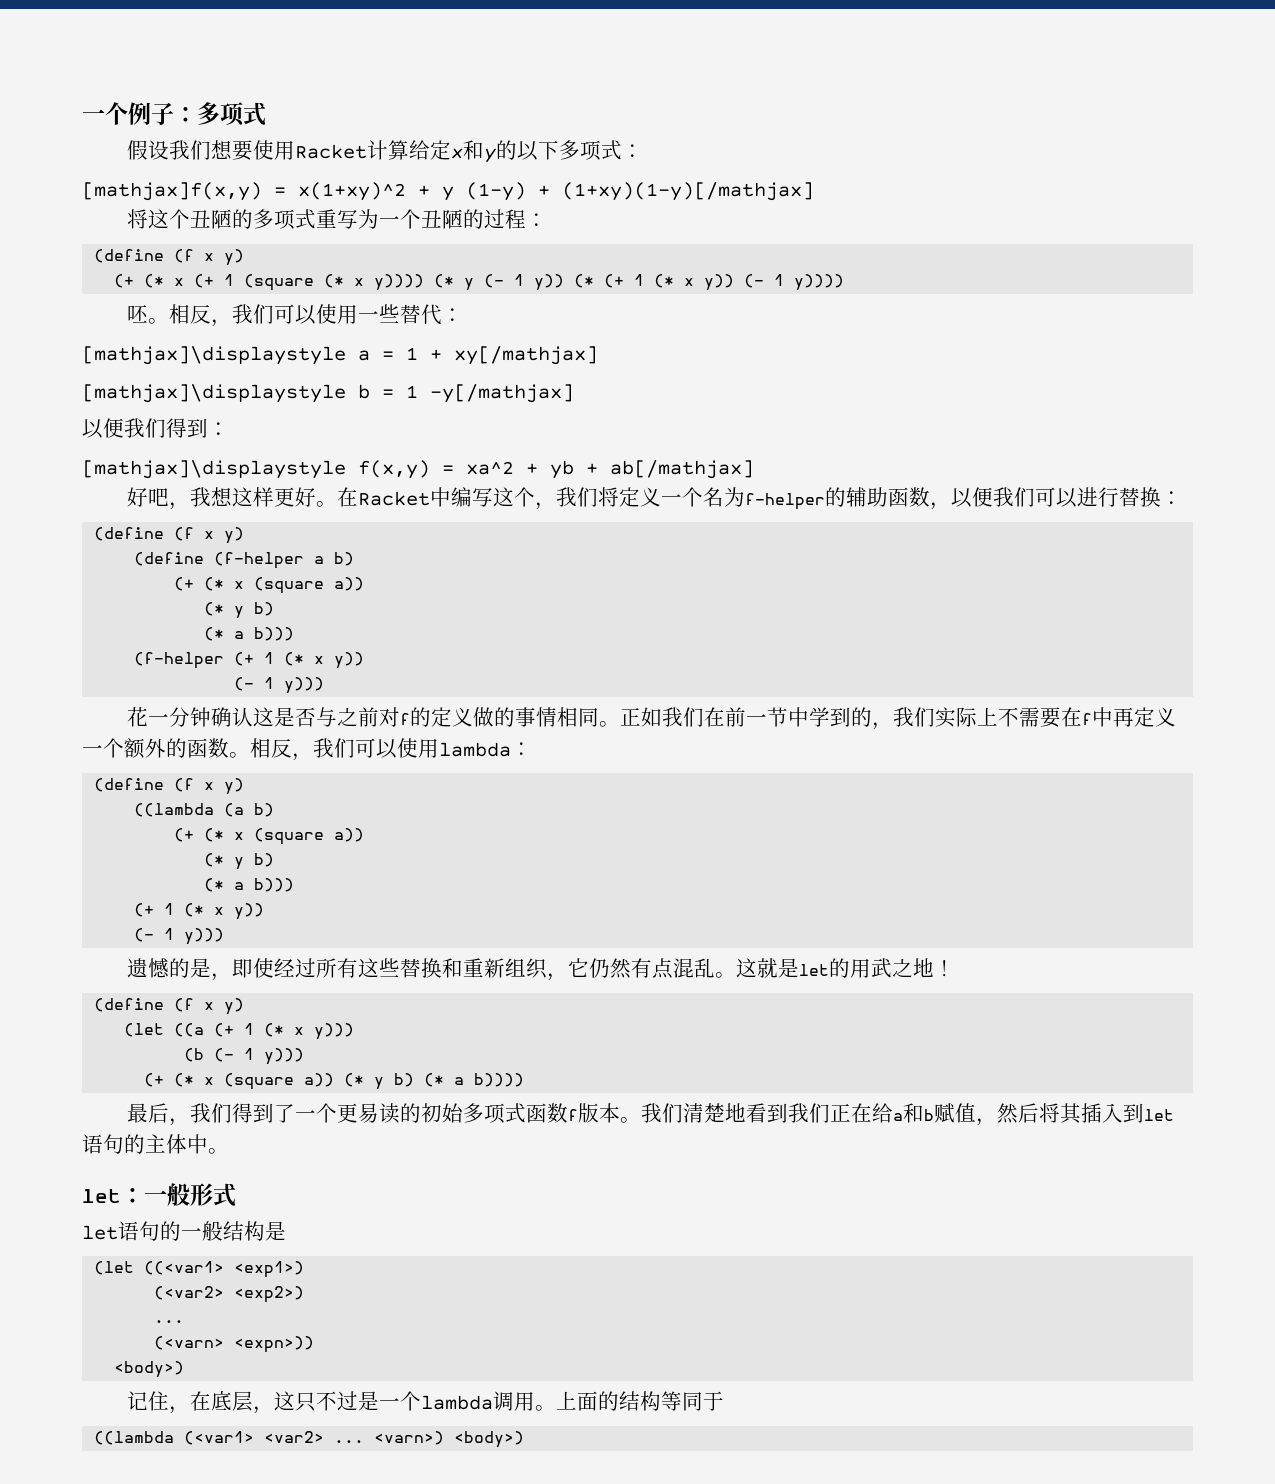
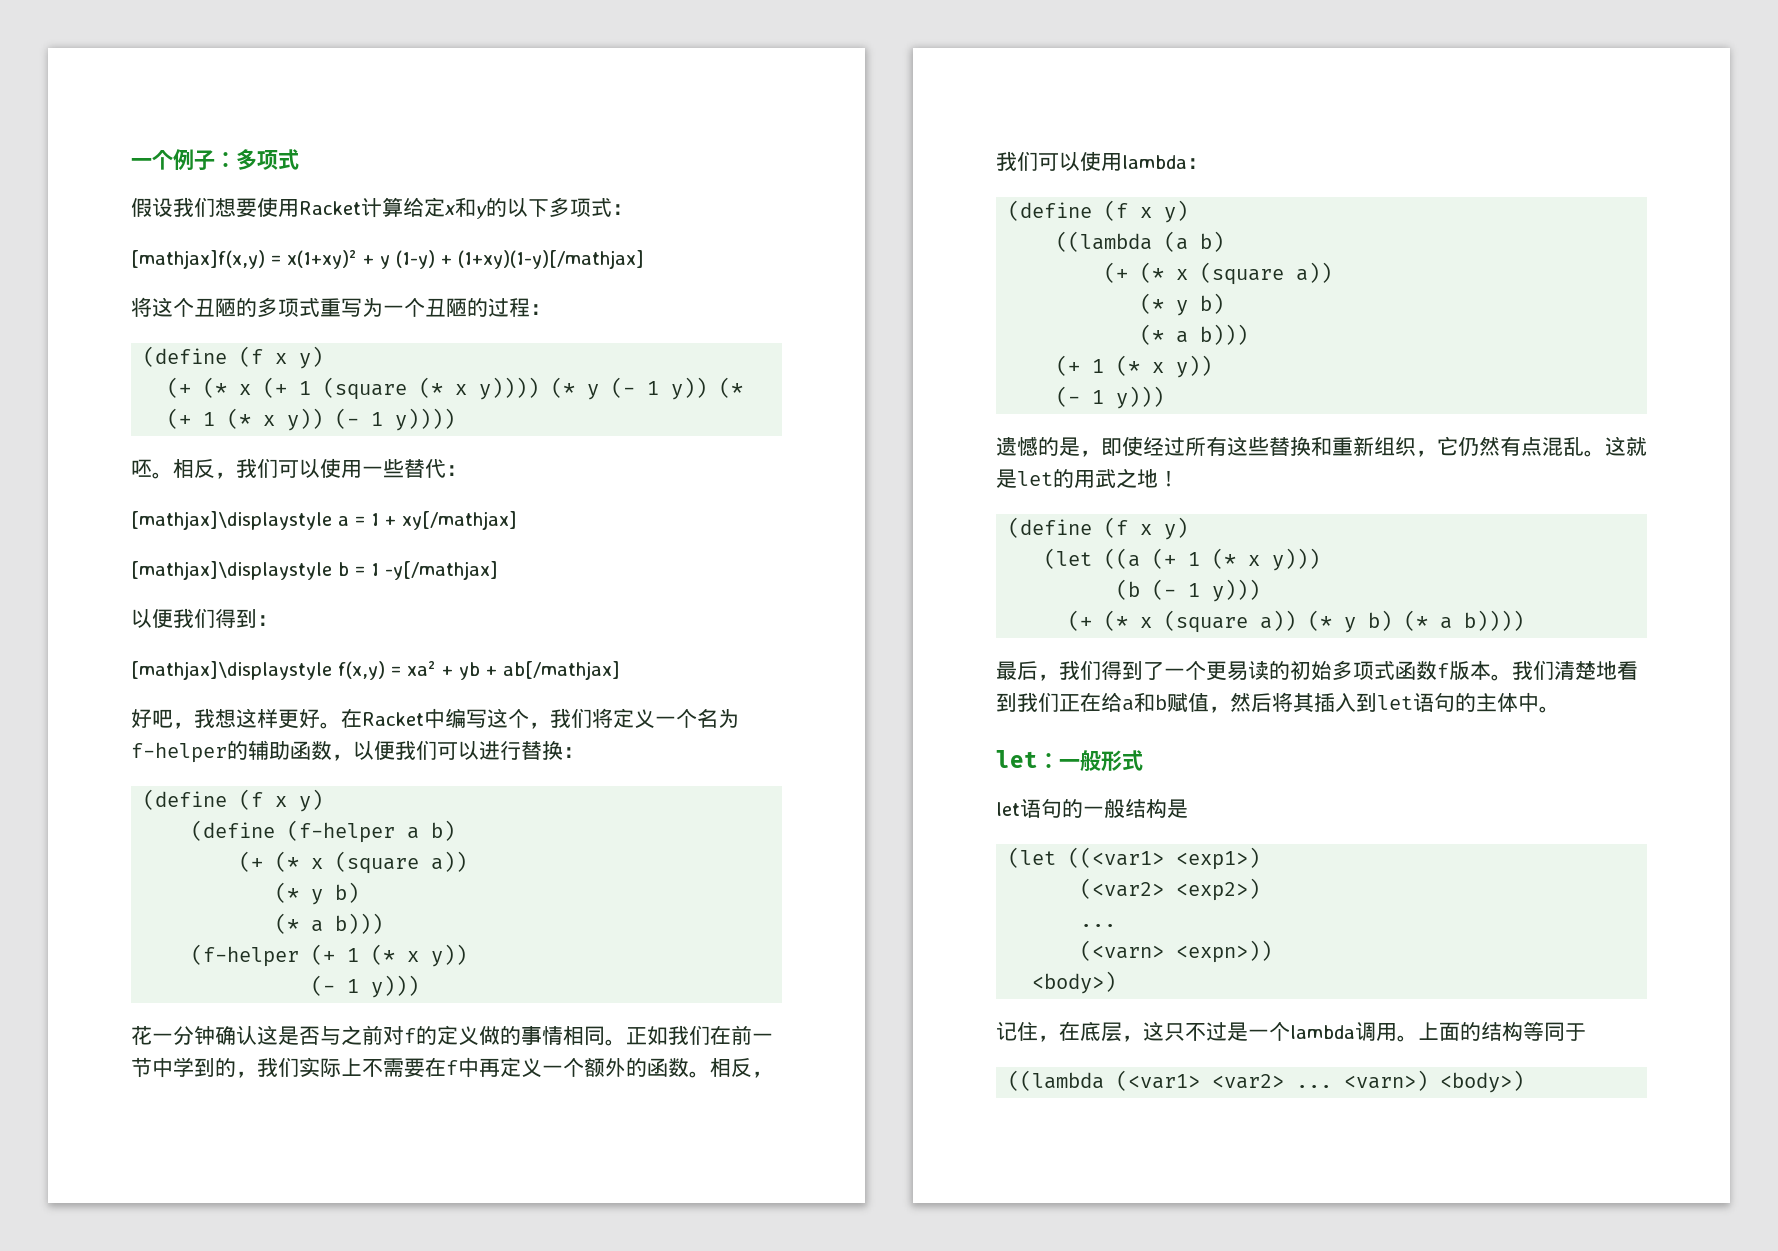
- [mathjax]f(x,y) = x(1+xy)^2 + y (1-y) + (1+xy)(1-y)[/mathjax]
+ [mathjax]f(x,y) = x(1+xy)² + y (1-y) + (1+xy)(1-y)[/mathjax]
- [mathjax]\displaystyle f(x,y) = xa^2 + yb + ab[/mathjax]
+ [mathjax]\displaystyle f(x,y) = xa² + yb + ab[/mathjax]

